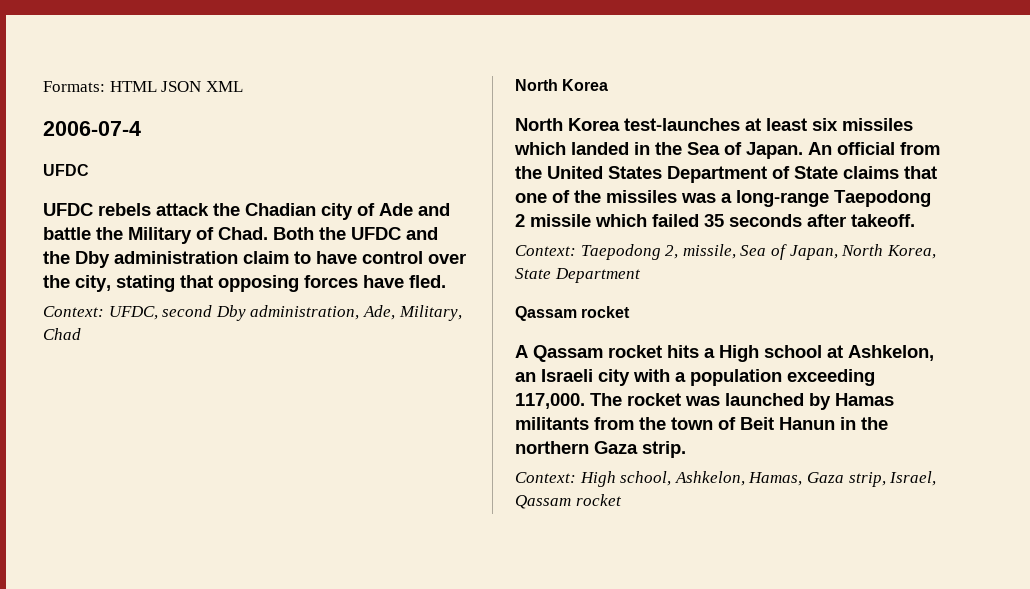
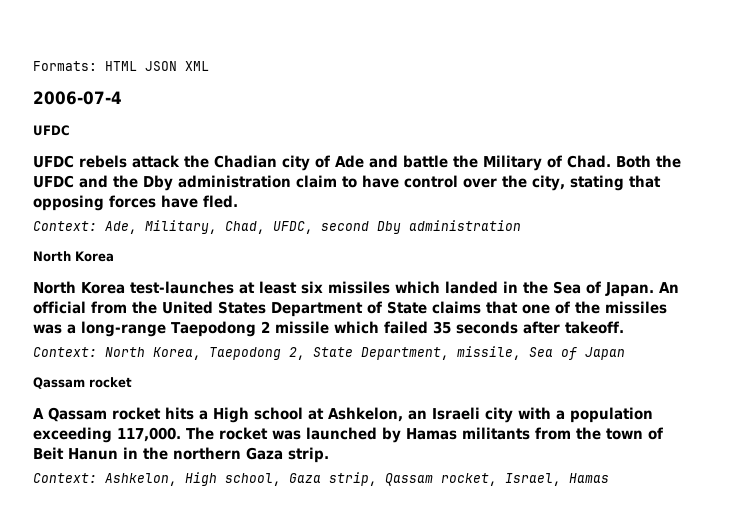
- Context: UFDC, second Dby administration, Ade, Military, Chad
+ Context: Ade, Military, Chad, UFDC, second Dby administration
- Context: Taepodong 2, missile, Sea of Japan, North Korea, State Department
+ Context: North Korea, Taepodong 2, State Department, missile, Sea of Japan
- Context: High school, Ashkelon, Hamas, Gaza strip, Israel, Qassam rocket
+ Context: Ashkelon, High school, Gaza strip, Qassam rocket, Israel, Hamas

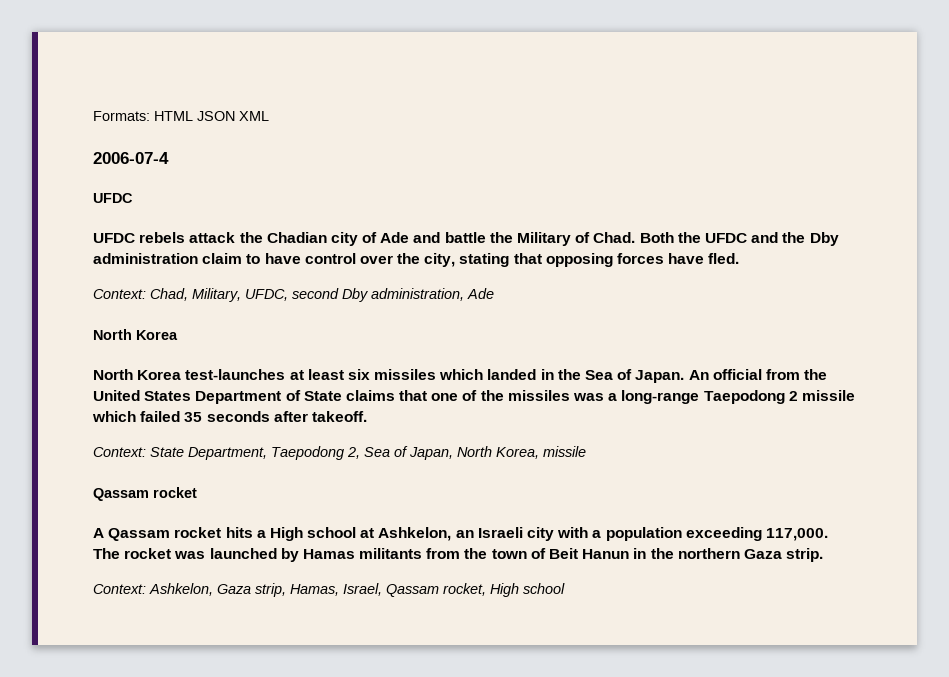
- Context: Ade, Military, Chad, UFDC, second Dby administration
+ Context: Chad, Military, UFDC, second Dby administration, Ade
- Context: North Korea, Taepodong 2, State Department, missile, Sea of Japan
+ Context: State Department, Taepodong 2, Sea of Japan, North Korea, missile
- Context: Ashkelon, High school, Gaza strip, Qassam rocket, Israel, Hamas
+ Context: Ashkelon, Gaza strip, Hamas, Israel, Qassam rocket, High school

